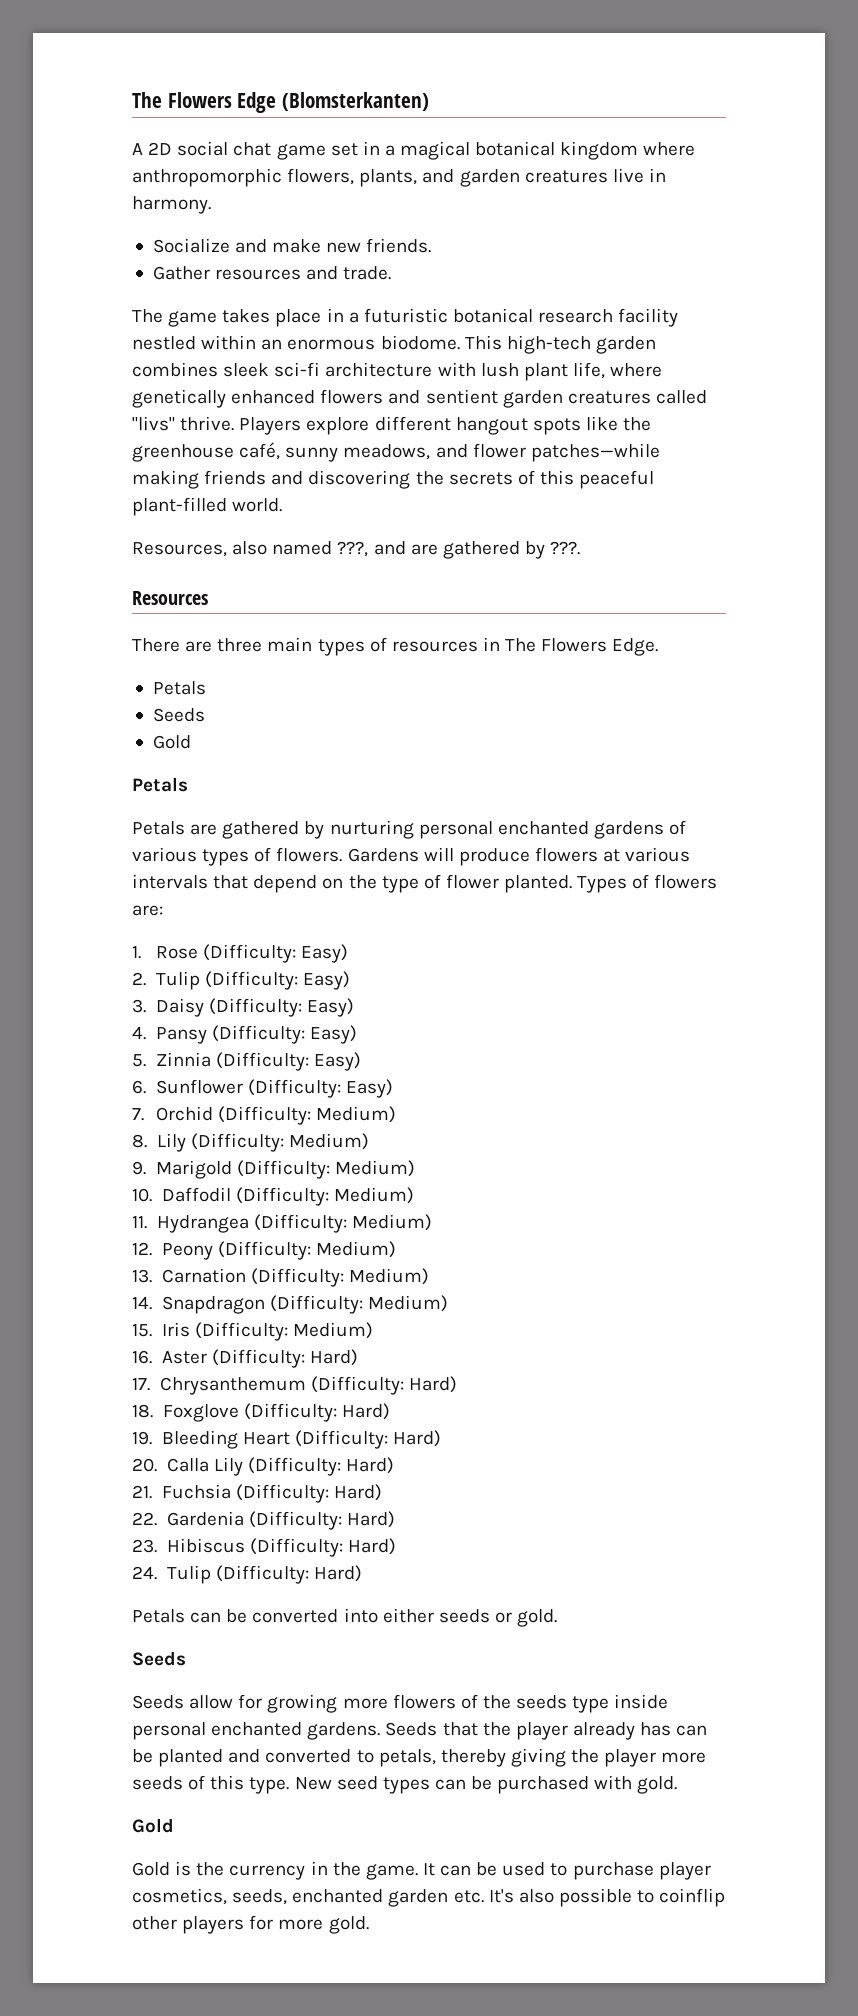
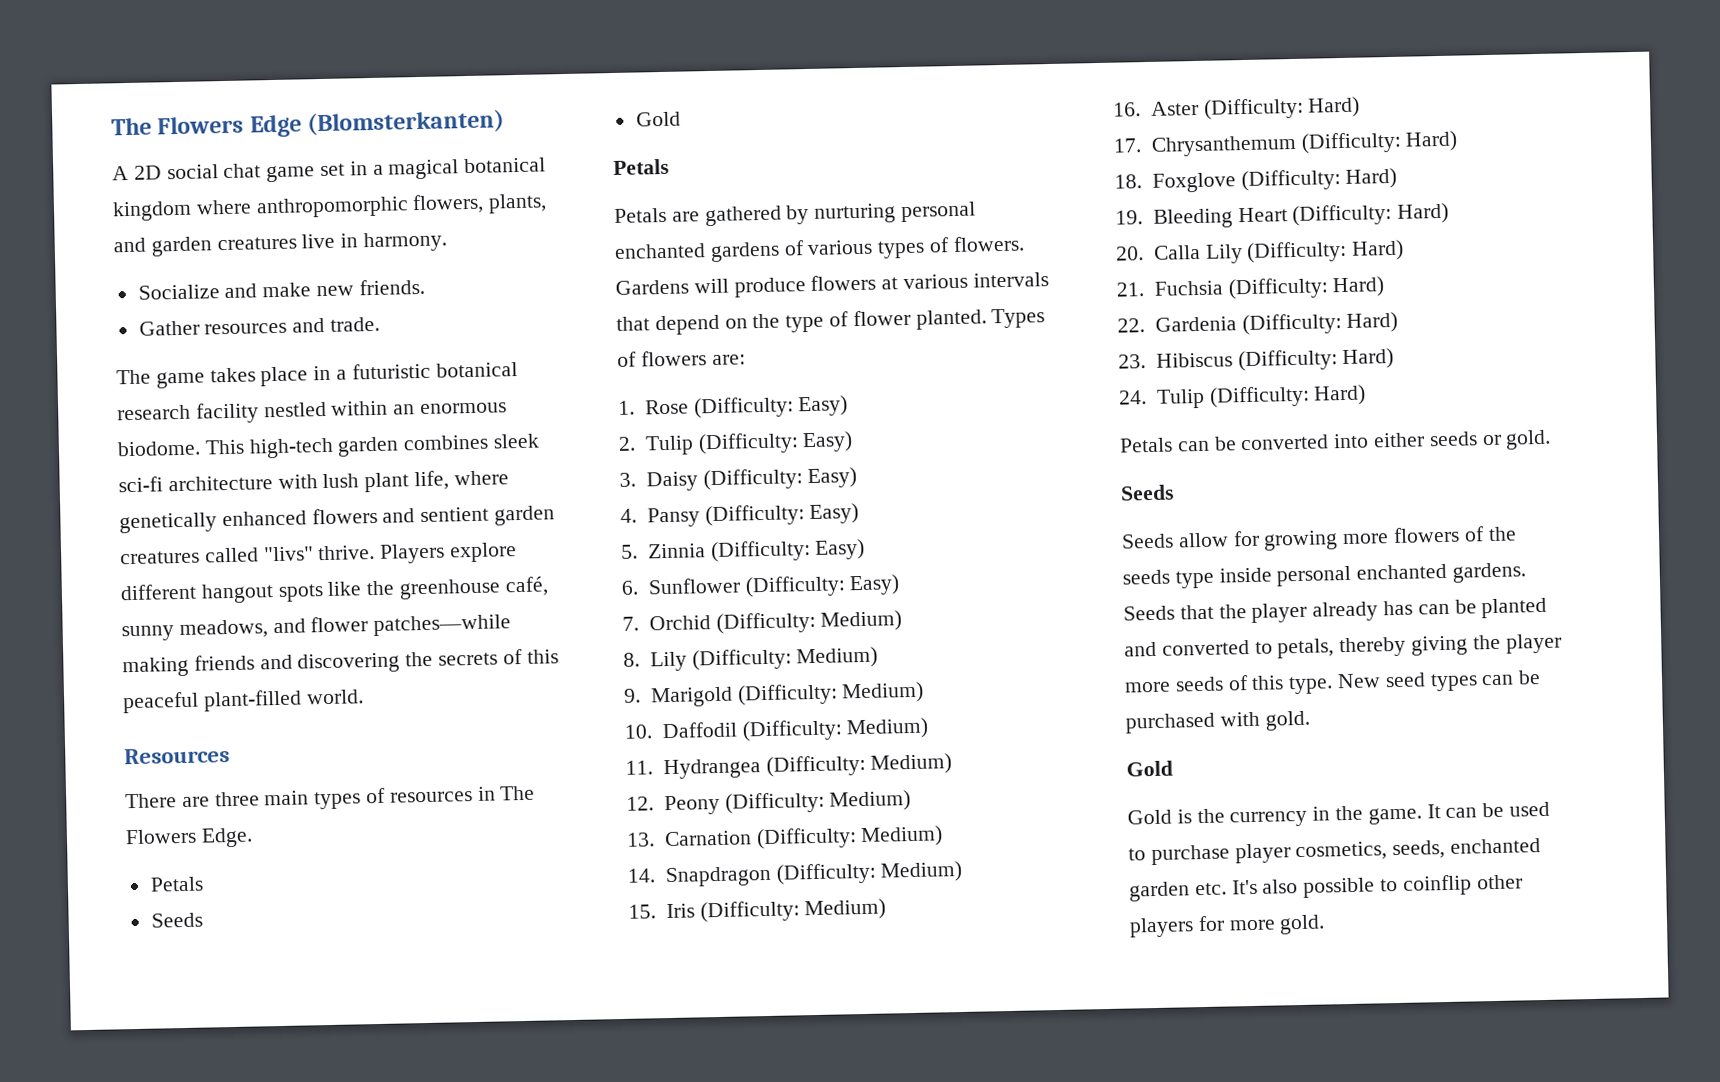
- Resources, also named ???, and are gathered by ???.

